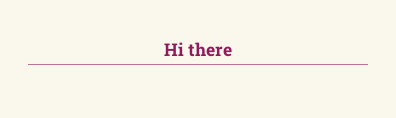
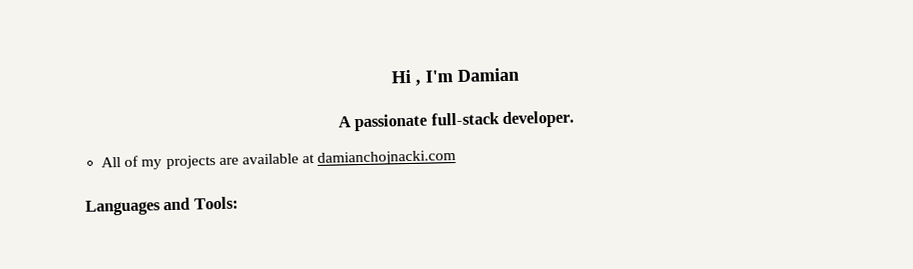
- Hi there
+ Hi , I'm Damian
+ A passionate full-stack developer.
+ All of my projects are available at damianchojnacki.com
+ Languages and Tools:

